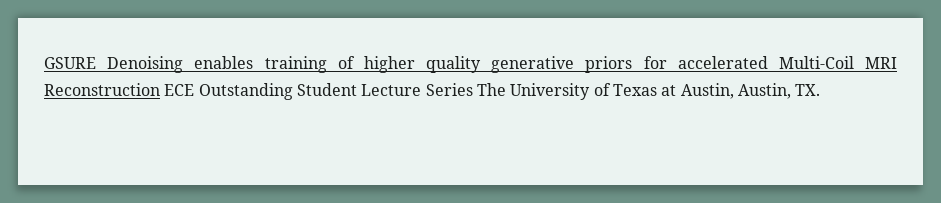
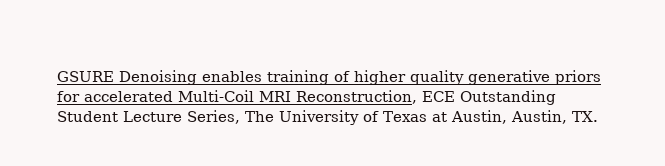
- GSURE Denoising enables training of higher quality generative priors for accelerated Multi-Coil MRI Reconstruction ECE Outstanding Student Lecture Series The University of Texas at Austin, Austin, TX.
+ GSURE Denoising enables training of higher quality generative priors for accelerated Multi-Coil MRI Reconstruction, ECE Outstanding Student Lecture Series, The University of Texas at Austin, Austin, TX.

